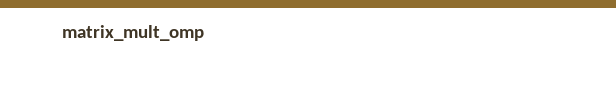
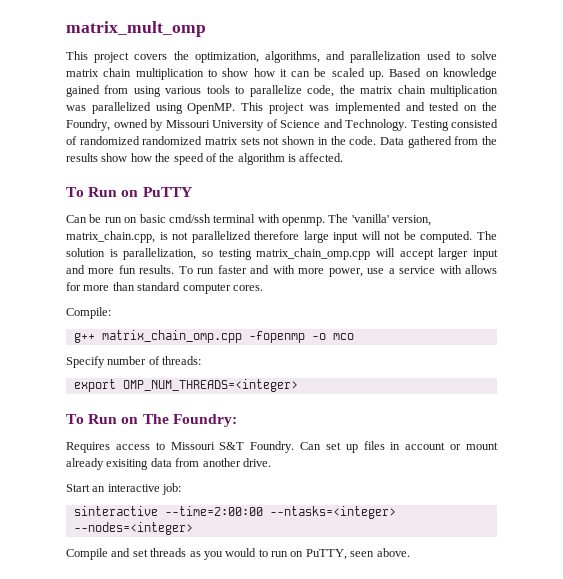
+ This project covers the optimization, algorithms, and parallelization used to solve matrix chain multiplication to show how it can be scaled up. Based on knowledge gained from using various tools to parallelize code, the matrix chain multiplication was parallelized using OpenMP. This project was implemented and tested on the Foundry, owned by Missouri University of Science and Technology. Testing consisted of randomized randomized matrix sets not shown in the code. Data gathered from the results show how the speed of the algorithm is affected.
+ To Run on PuTTY
+ Can be run on basic cmd/ssh terminal with openmp. The 'vanilla' version, matrix_chain.cpp, is not parallelized therefore large input will not be computed. The solution is parallelization, so testing matrix_chain_omp.cpp will accept larger input and more fun results. To run faster and with more power, use a service with allows for more than standard computer cores.
+ Compile:
+ g++ matrix_chain_omp.cpp -fopenmp -o mco
+ Specify number of threads:
+ export OMP_NUM_THREADS=<integer>
+ To Run on The Foundry:
+ Requires access to Missouri S&T Foundry. Can set up files in account or mount already exisiting data from another drive.
+ Start an interactive job:
+ sinteractive --time=2:00:00 --ntasks=<integer> --nodes=<integer>
+ Compile and set threads as you would to run on PuTTY, seen above.

